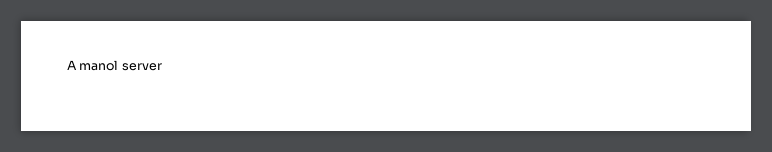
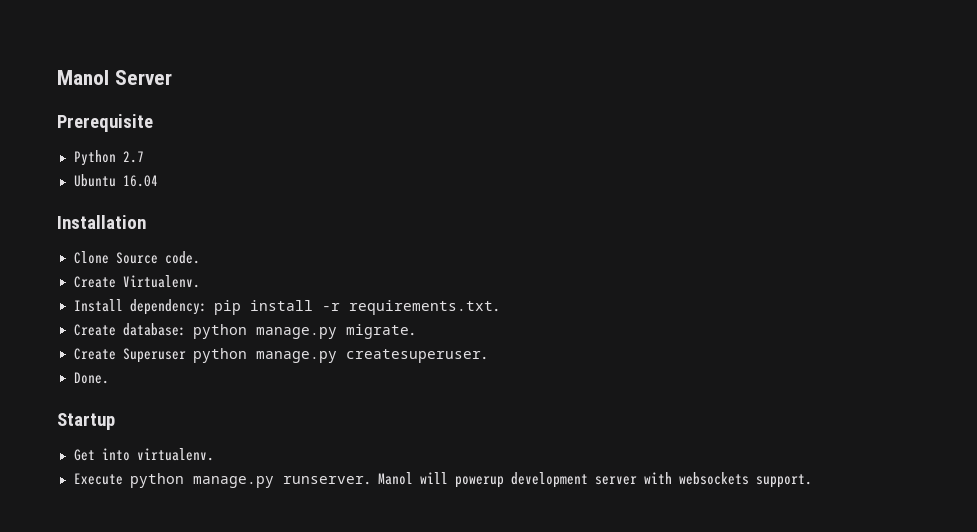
- A manol server
+ Manol Server
+ Prerequisite
+ Python 2.7
+ Ubuntu 16.04
+ Installation
+ Clone Source code.
+ Create Virtualenv.
+ Install dependency: pip install -r requirements.txt.
+ Create database: python manage.py migrate.
+ Create Superuser python manage.py createsuperuser.
+ Done.
+ Startup
+ Get into virtualenv.
+ Execute python manage.py runserver. Manol will powerup development server with websockets support.

